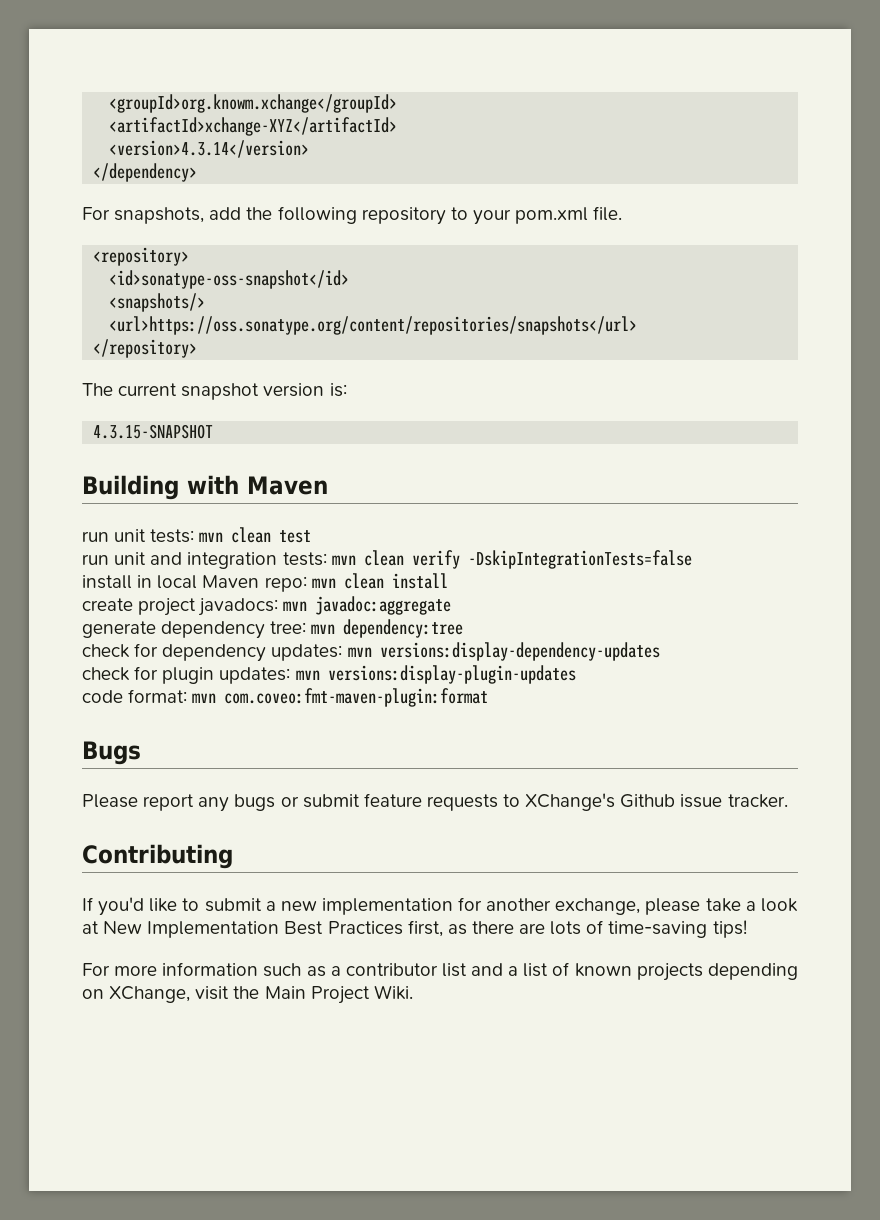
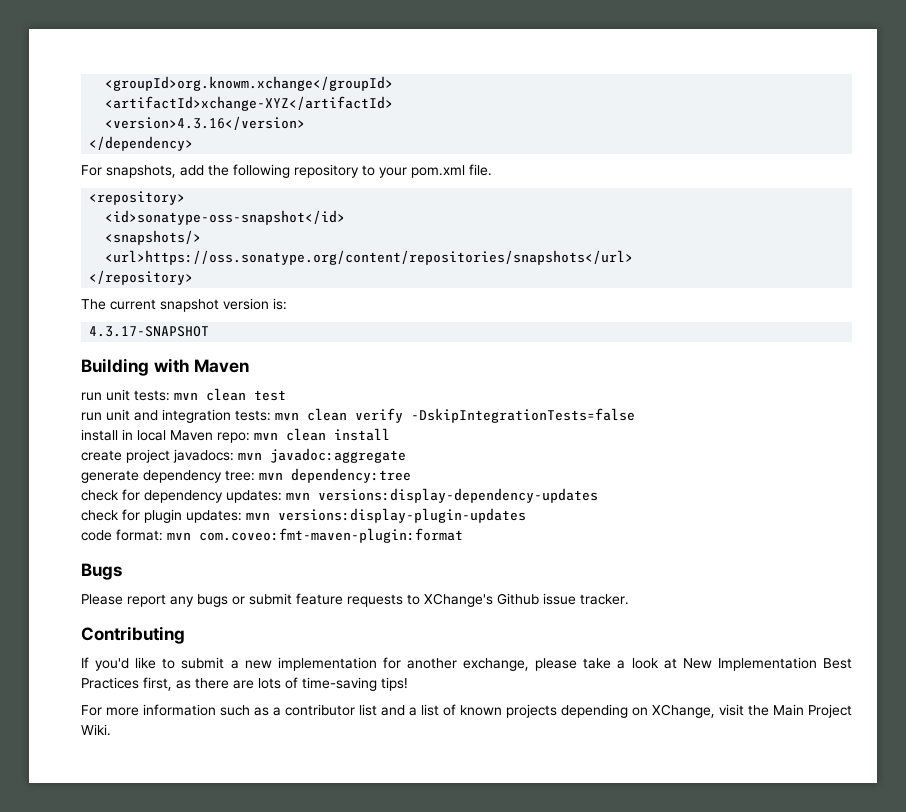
- <version>4.3.14</version>
+ <version>4.3.16</version>
- 4.3.15-SNAPSHOT
+ 4.3.17-SNAPSHOT

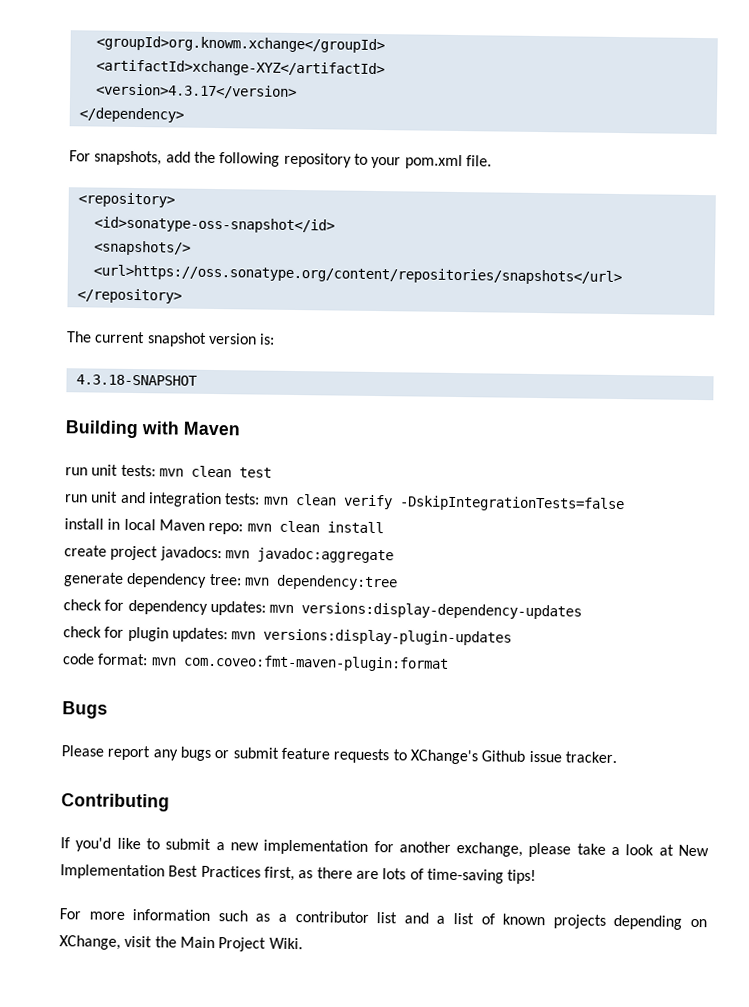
- <version>4.3.16</version>
+ <version>4.3.17</version>
- 4.3.17-SNAPSHOT
+ 4.3.18-SNAPSHOT

